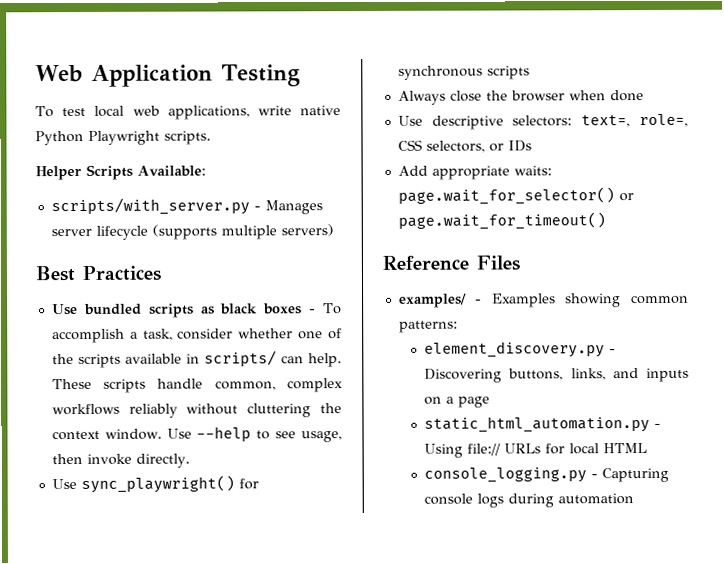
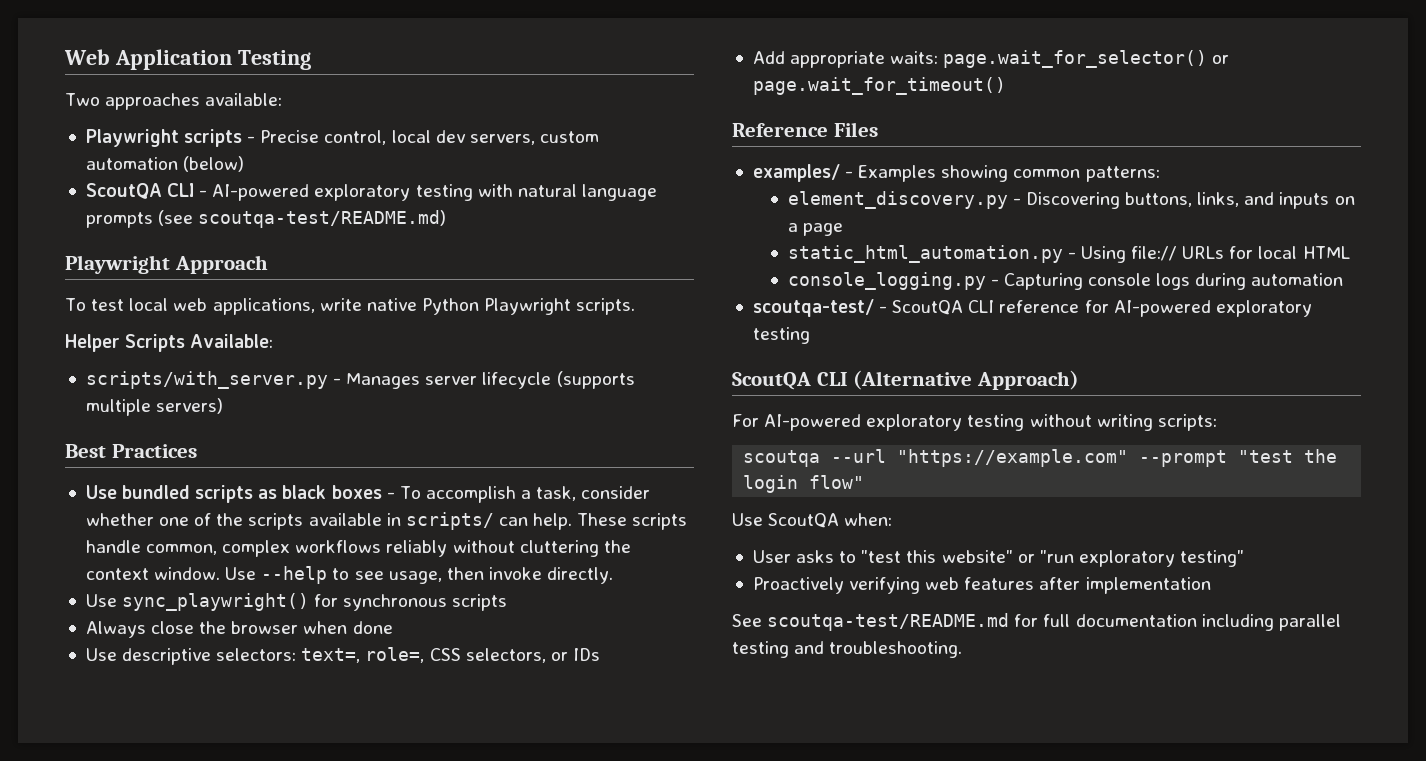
+ Two approaches available:
+ Playwright scripts - Precise control, local dev servers, custom automation (below)
+ ScoutQA CLI - AI-powered exploratory testing with natural language prompts (see scoutqa-test/README.md)
+ Playwright Approach
+ scoutqa-test/ - ScoutQA CLI reference for AI-powered exploratory testing
+ ScoutQA CLI (Alternative Approach)
+ For AI-powered exploratory testing without writing scripts:
+ scoutqa --url "https://example.com" --prompt "test the login flow"
+ Use ScoutQA when:
+ User asks to "test this website" or "run exploratory testing"
+ Proactively verifying web features after implementation
+ See scoutqa-test/README.md for full documentation including parallel testing and troubleshooting.

